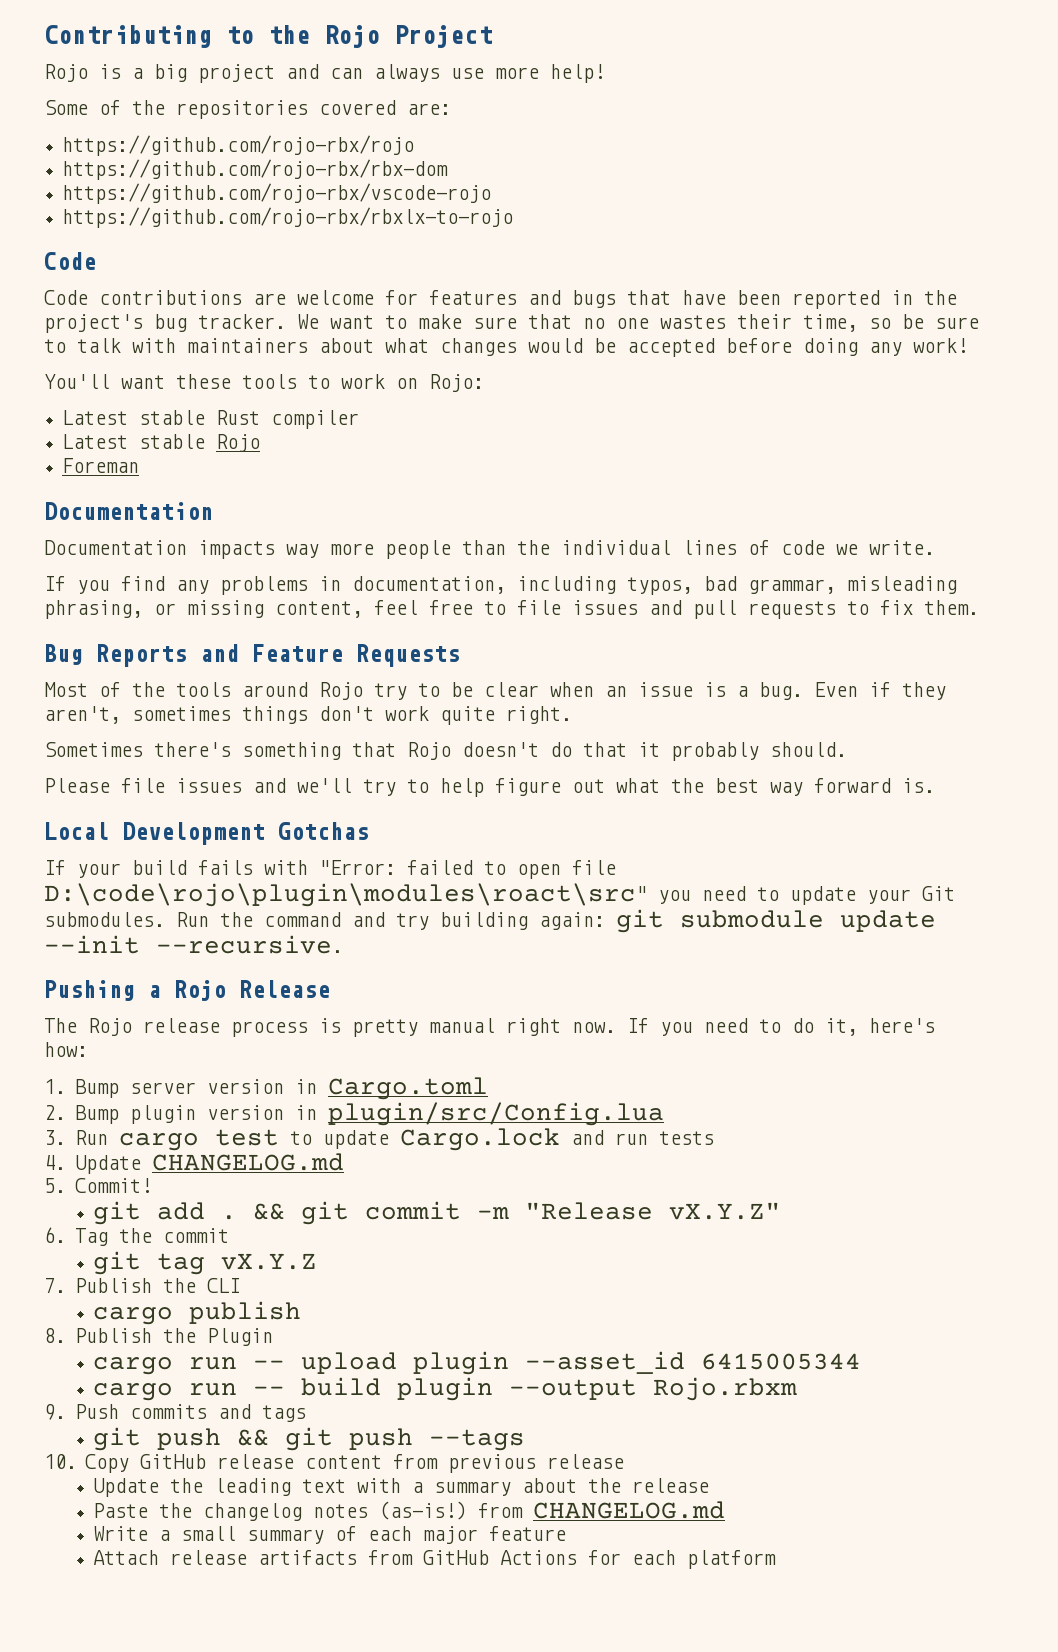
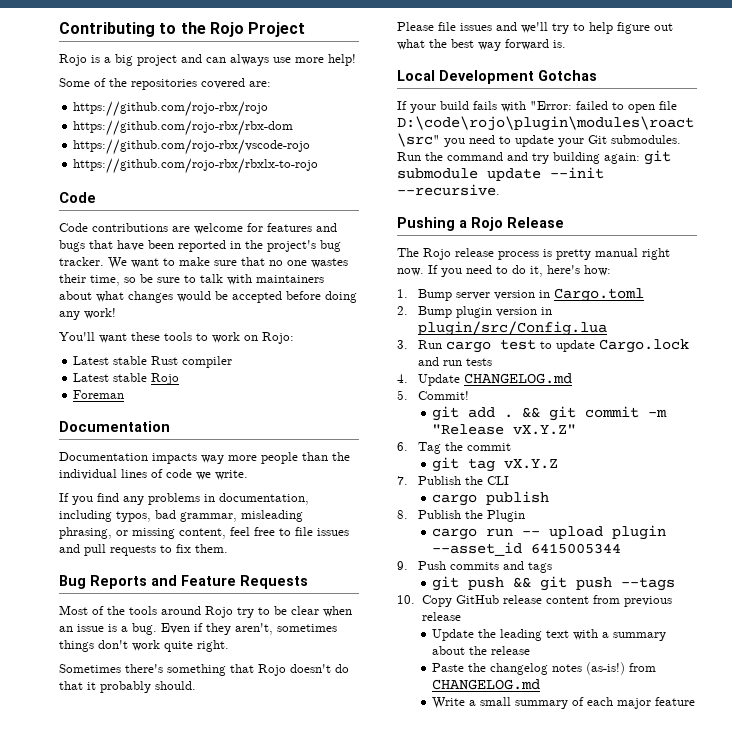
- cargo run -- build plugin --output Rojo.rbxm
- Attach release artifacts from GitHub Actions for each platform

